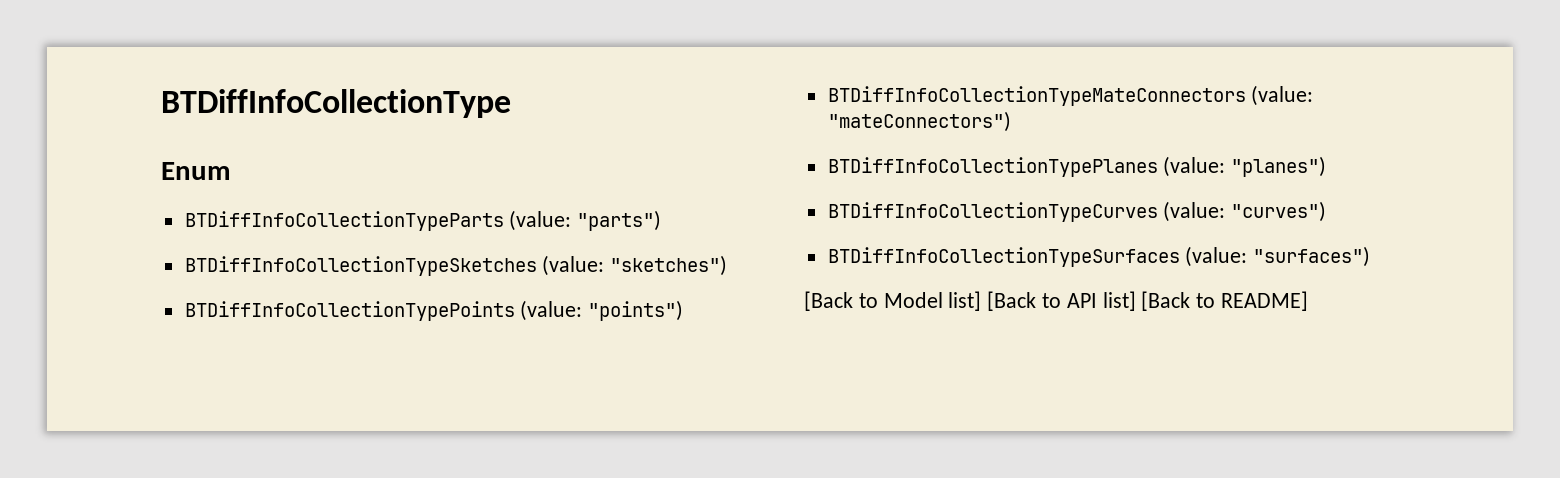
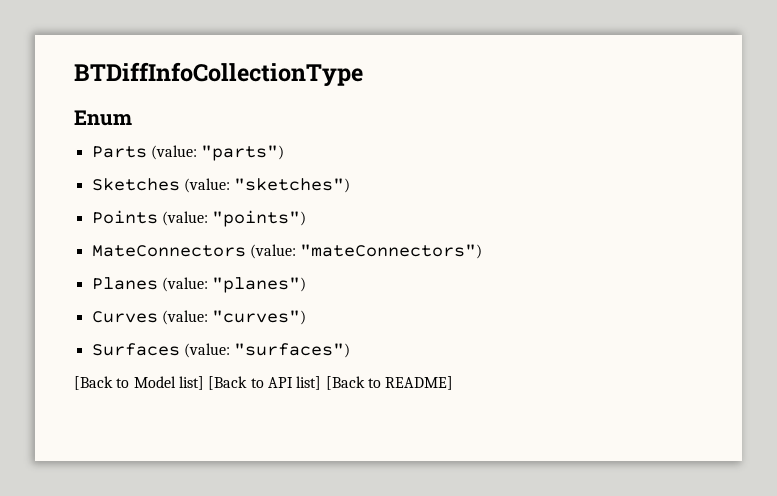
- BTDiffInfoCollectionTypeParts (value: "parts")
+ Parts (value: "parts")
- BTDiffInfoCollectionTypeSketches (value: "sketches")
+ Sketches (value: "sketches")
- BTDiffInfoCollectionTypePoints (value: "points")
+ Points (value: "points")
- BTDiffInfoCollectionTypeMateConnectors (value: "mateConnectors")
+ MateConnectors (value: "mateConnectors")
- BTDiffInfoCollectionTypePlanes (value: "planes")
+ Planes (value: "planes")
- BTDiffInfoCollectionTypeCurves (value: "curves")
+ Curves (value: "curves")
- BTDiffInfoCollectionTypeSurfaces (value: "surfaces")
+ Surfaces (value: "surfaces")

